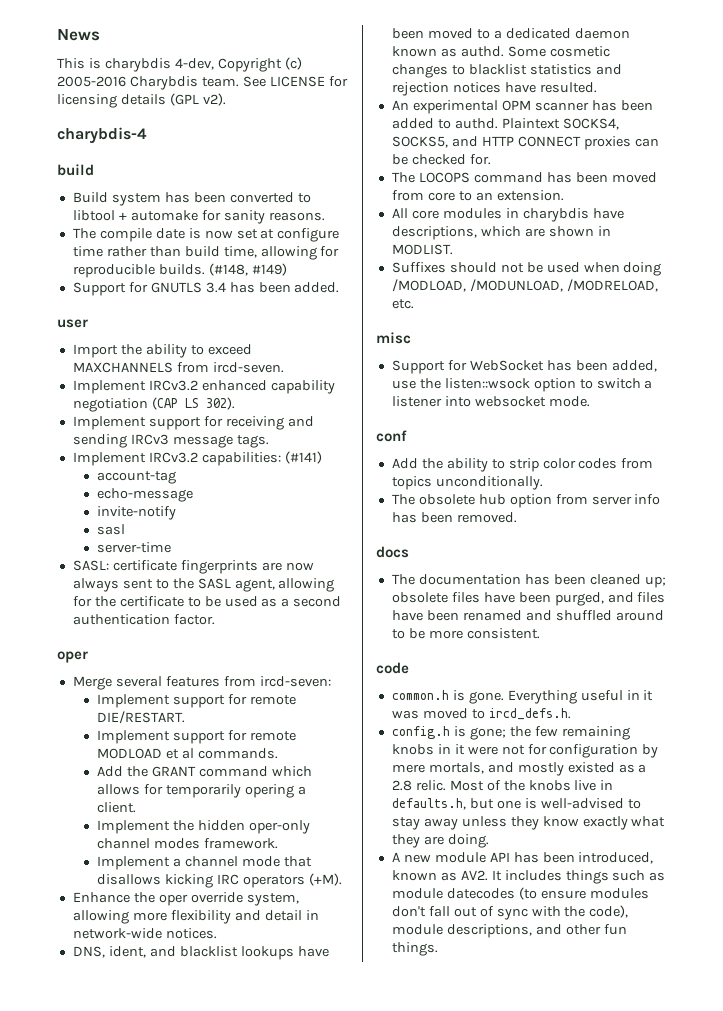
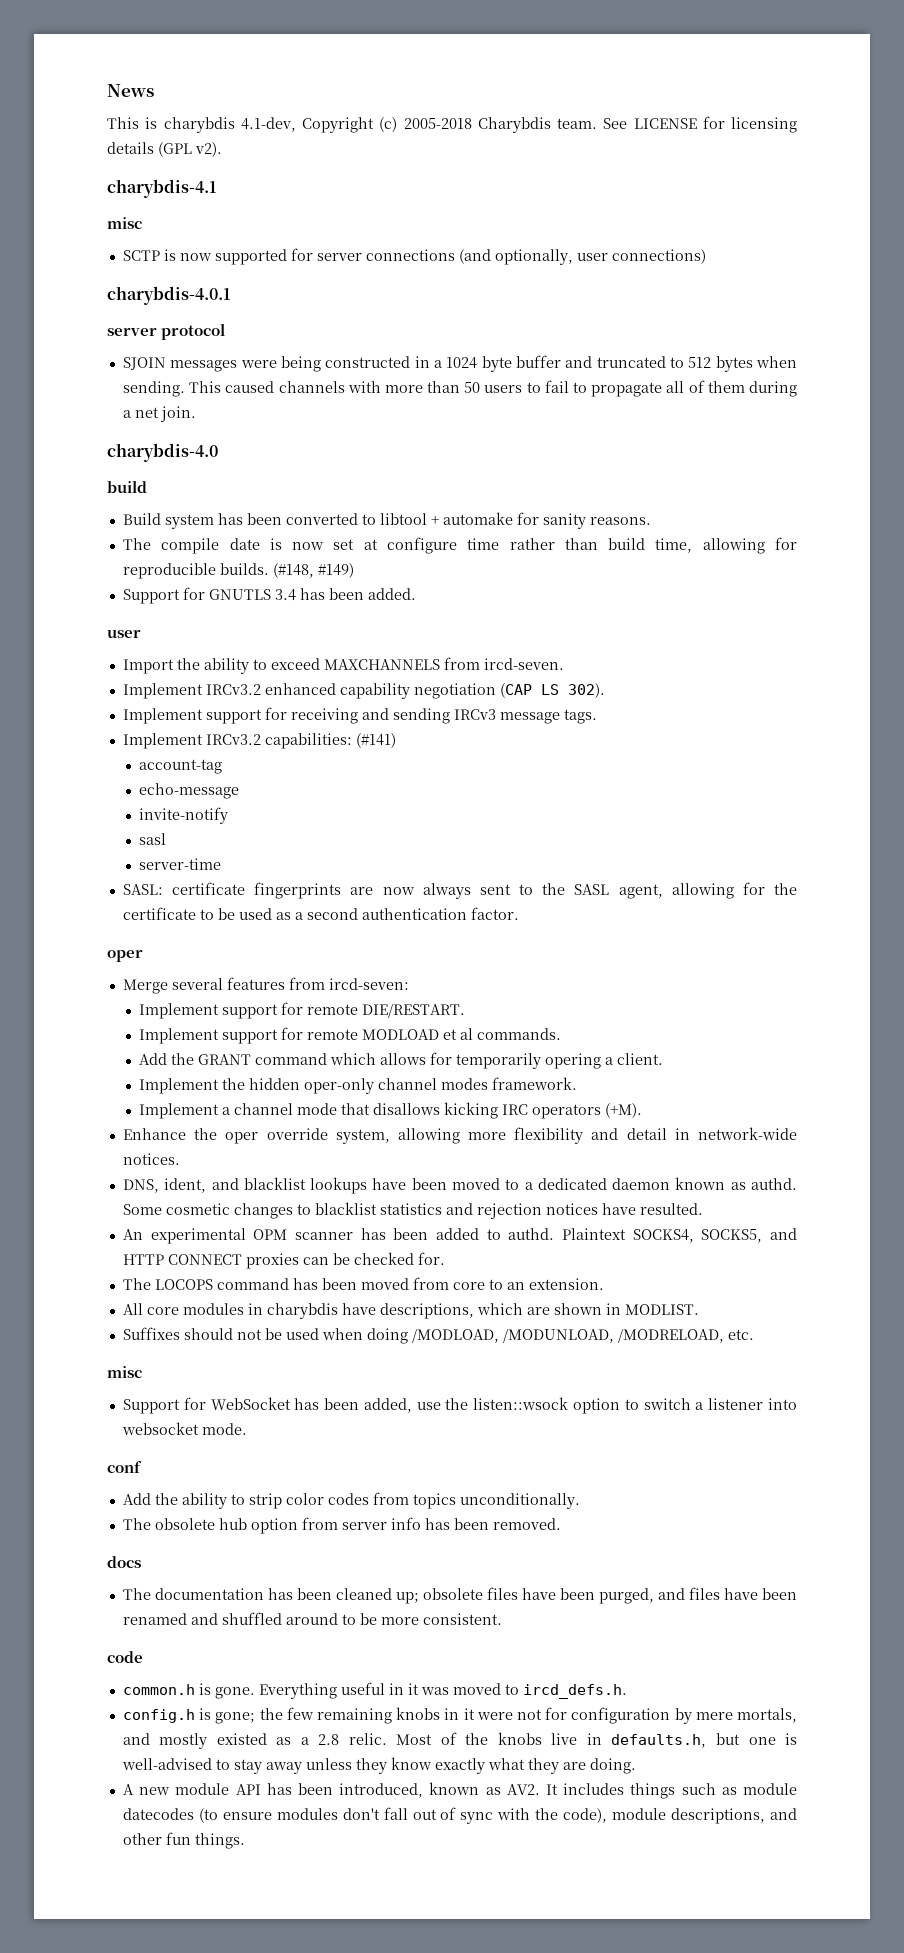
- This is charybdis 4-dev, Copyright (c) 2005-2016 Charybdis team.
+ This is charybdis 4.1-dev, Copyright (c) 2005-2018 Charybdis team.
- charybdis-4
+ charybdis-4.1
+ misc
+ SCTP is now supported for server connections (and optionally, user connections)
+ charybdis-4.0.1
+ server protocol
+ SJOIN messages were being constructed in a 1024 byte buffer and truncated to 512 bytes when sending. This caused channels with more than 50 users to fail to propagate all of them during a net join.
+ charybdis-4.0

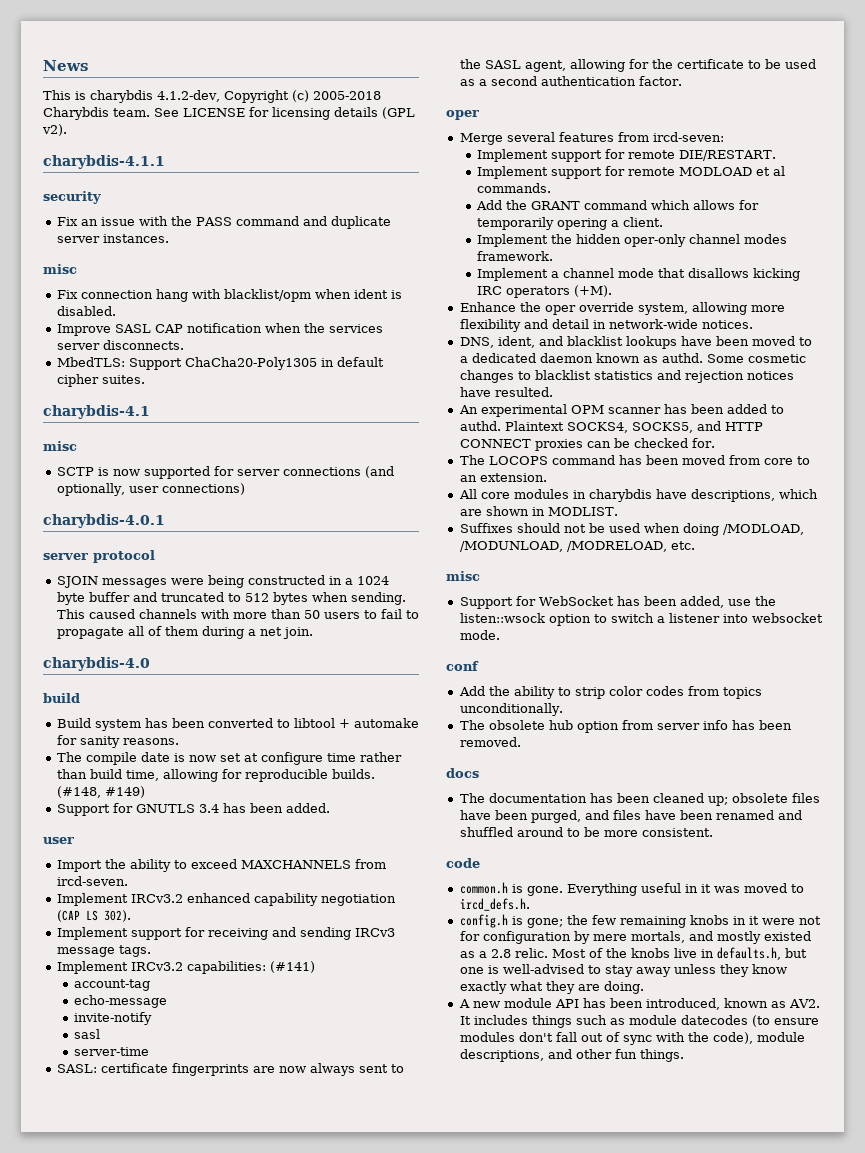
- This is charybdis 4.1-dev, Copyright (c) 2005-2018 Charybdis team.
+ This is charybdis 4.1.2-dev, Copyright (c) 2005-2018 Charybdis team.
+ charybdis-4.1.1
+ security
+ Fix an issue with the PASS command and duplicate server instances.
+ misc
+ Fix connection hang with blacklist/opm when ident is disabled.
+ Improve SASL CAP notification when the services server disconnects.
+ MbedTLS: Support ChaCha20-Poly1305 in default cipher suites.

